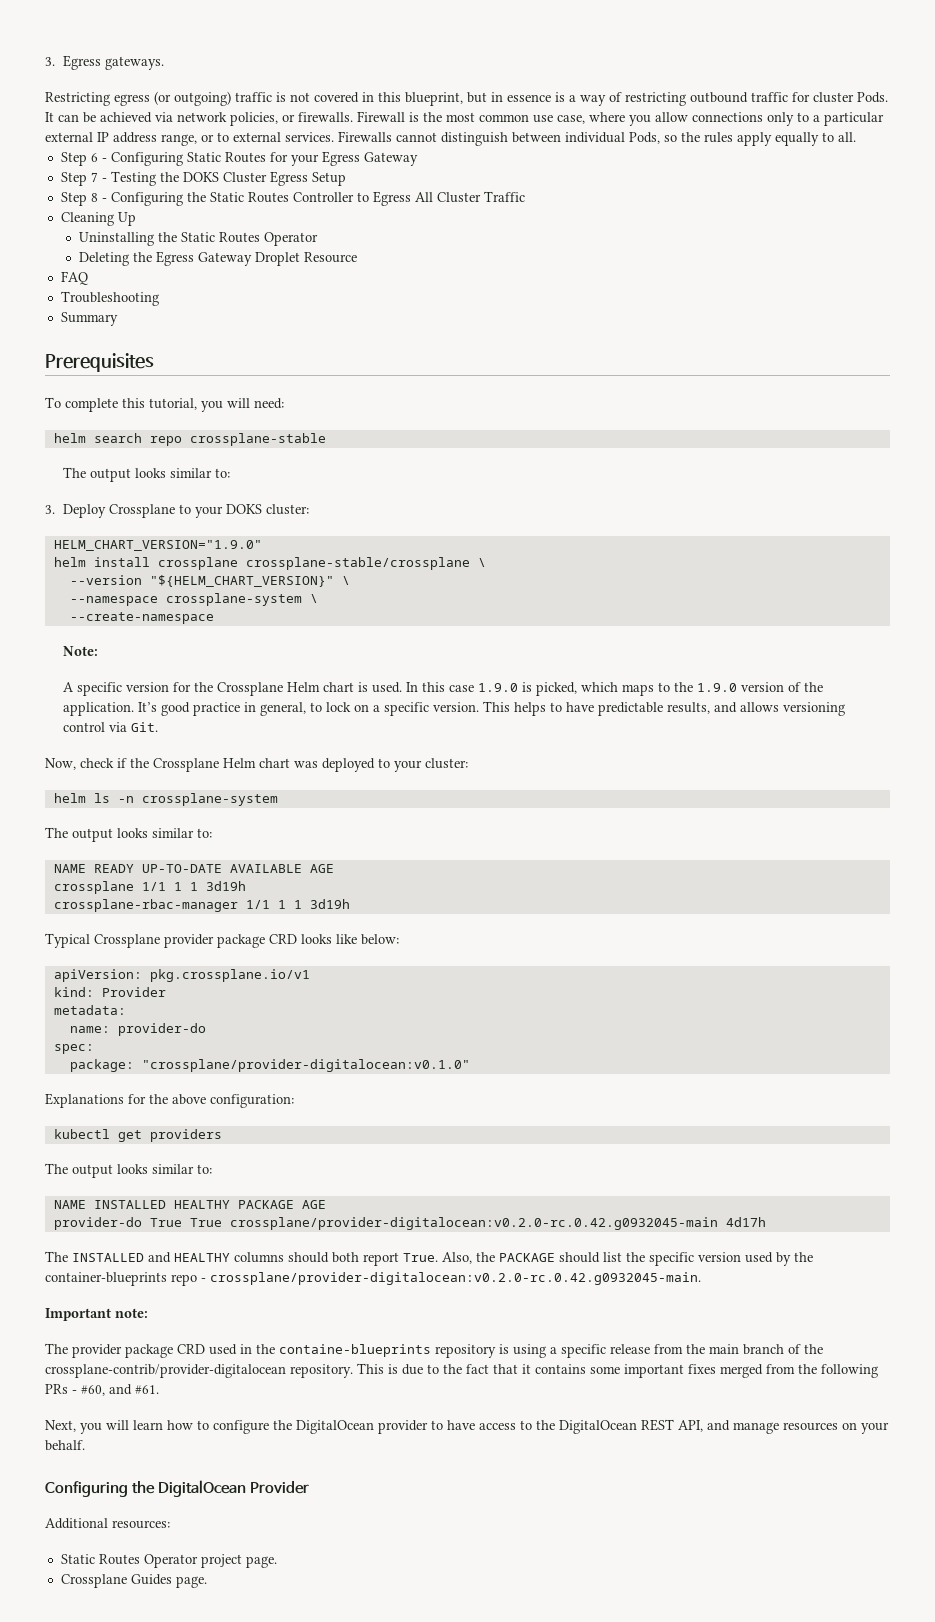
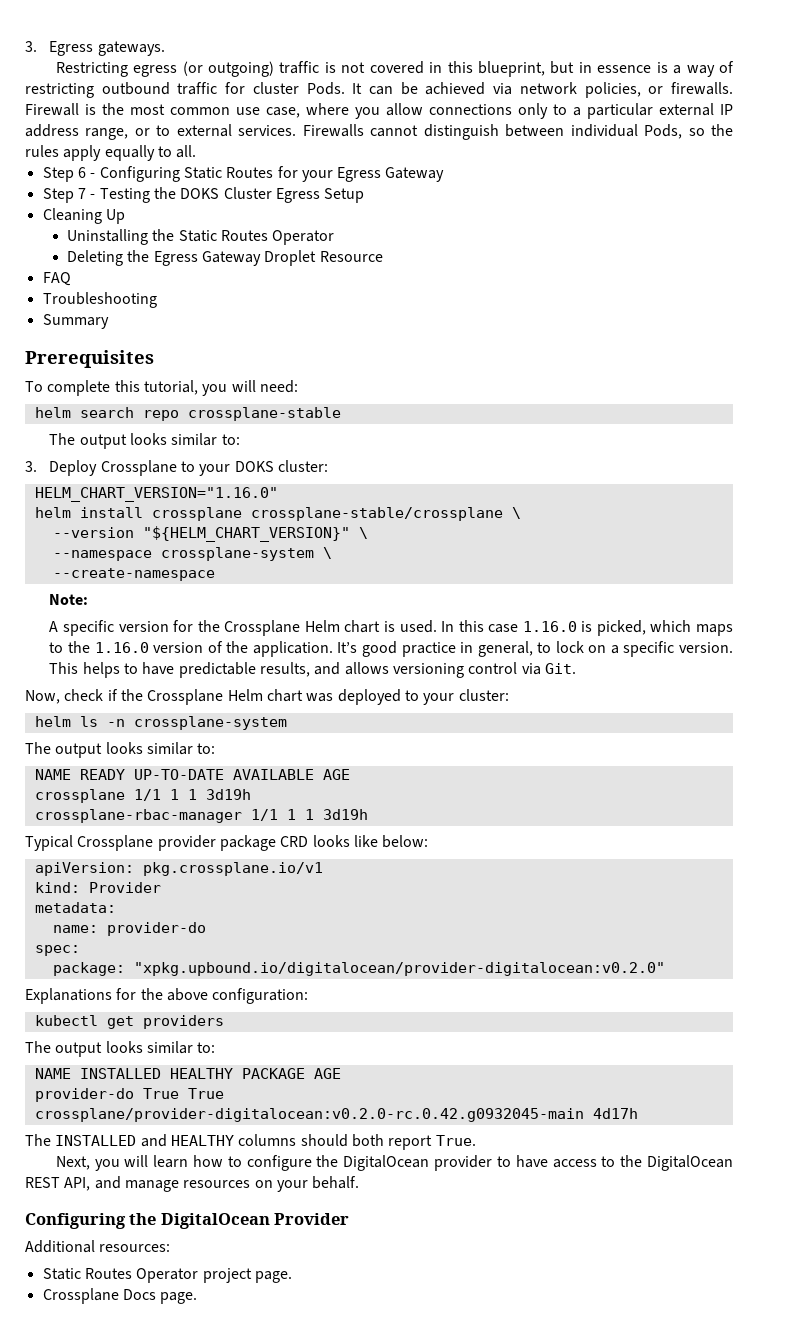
- Step 8 - Configuring the Static Routes Controller to Egress All Cluster Traffic
- HELM_CHART_VERSION="1.9.0"
+ HELM_CHART_VERSION="1.16.0"
- In this case 1.9.0 is picked, which maps to the 1.9.0 version of the application.
+ In this case 1.16.0 is picked, which maps to the 1.16.0 version of the application.
- package: "crossplane/provider-digitalocean:v0.1.0"
+ package: "xpkg.upbound.io/digitalocean/provider-digitalocean:v0.2.0"
- Also, the PACKAGE should list the specific version used by the container-blueprints repo - crossplane/provider-digitalocean:v0.2.0-rc.0.42.g0932045-main.
- Important note:
- The provider package CRD used in the containe-blueprints repository is using a specific release from the main branch of the crossplane-contrib/provider-digitalocean repository. This is due to the fact that it contains some important fixes merged from the following PRs - #60, and #61.
- Crossplane Guides page.
+ Crossplane Docs page.

